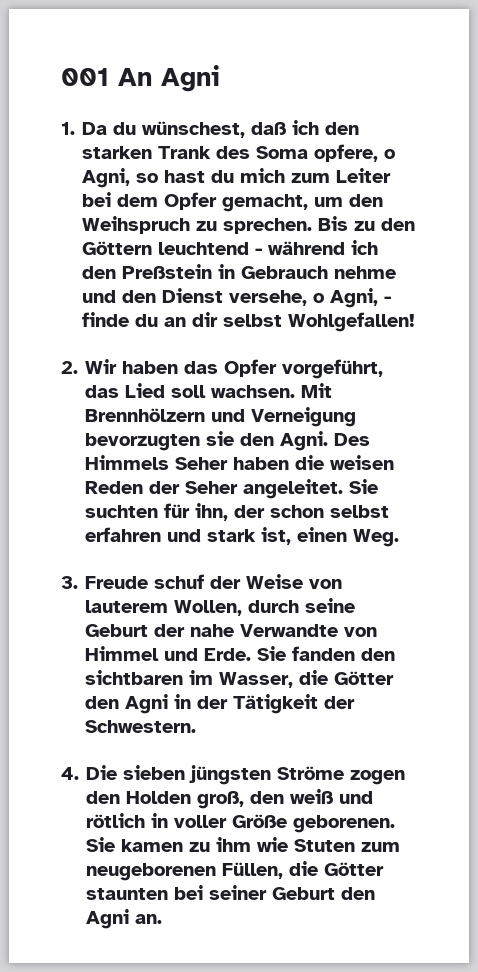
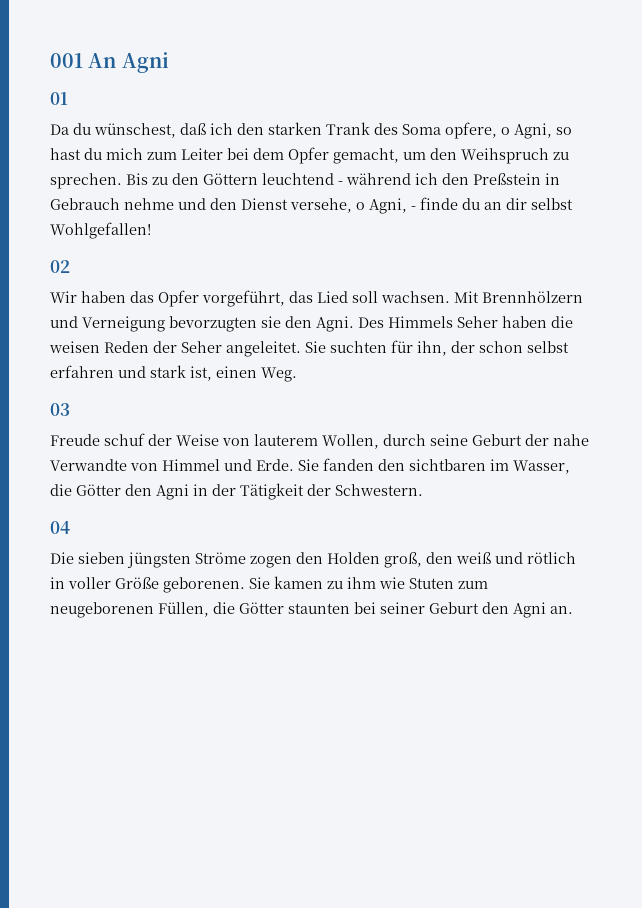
- 1. Da du wünschest, daß ich den starken Trank des Soma opfere, o Agni, so hast du mich zum Leiter bei dem Opfer gemacht, um den Weihspruch zu sprechen.
+ 01
+ Da du wünschest, daß ich den starken Trank des Soma opfere, o Agni, so hast du mich zum Leiter bei dem Opfer gemacht, um den Weihspruch zu sprechen.
- 2. Wir haben das Opfer vorgeführt, das Lied soll wachsen.
+ 02
+ Wir haben das Opfer vorgeführt, das Lied soll wachsen.
- 3. Freude schuf der Weise von lauterem Wollen, durch seine Geburt der nahe Verwandte von Himmel und Erde.
+ 03
+ Freude schuf der Weise von lauterem Wollen, durch seine Geburt der nahe Verwandte von Himmel und Erde.
- 4. Die sieben jüngsten Ströme zogen den Holden groß, den weiß und rötlich in voller Größe geborenen.
+ 04
+ Die sieben jüngsten Ströme zogen den Holden groß, den weiß und rötlich in voller Größe geborenen.

